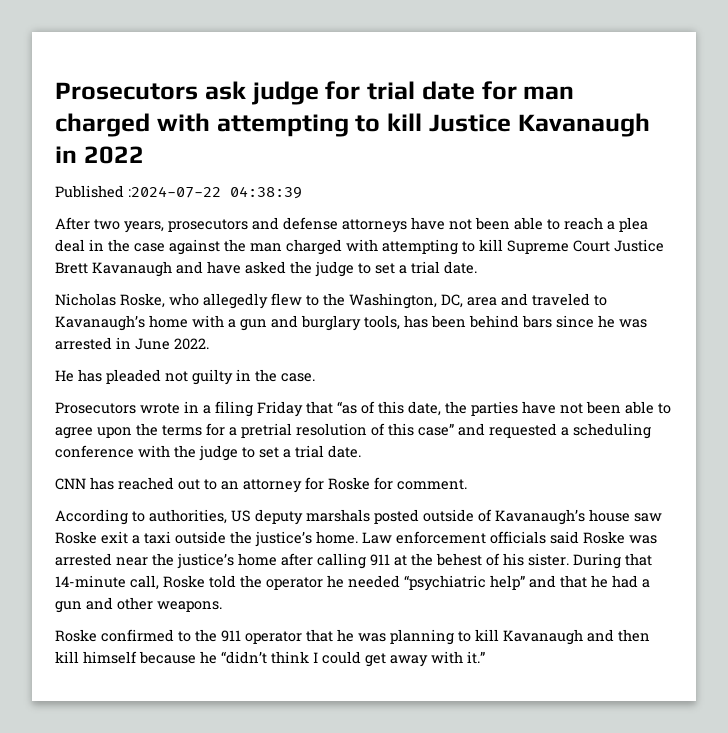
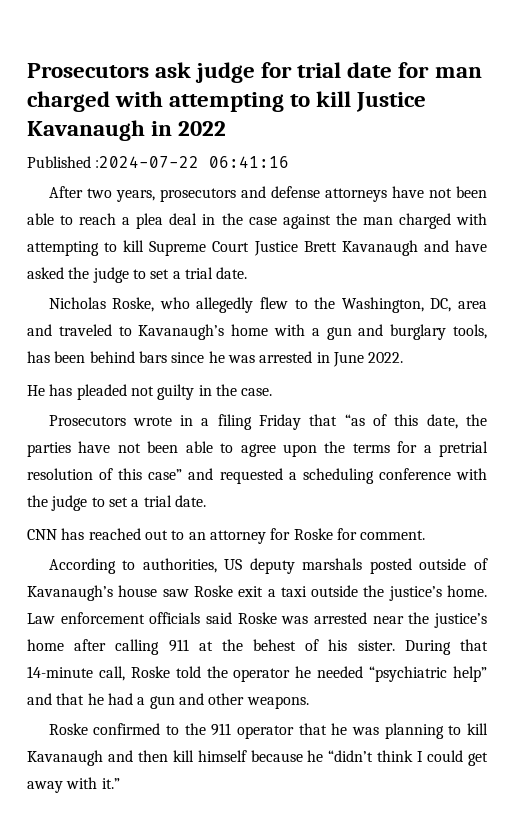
- Published :2024-07-22 04:38:39
+ Published :2024-07-22 06:41:16

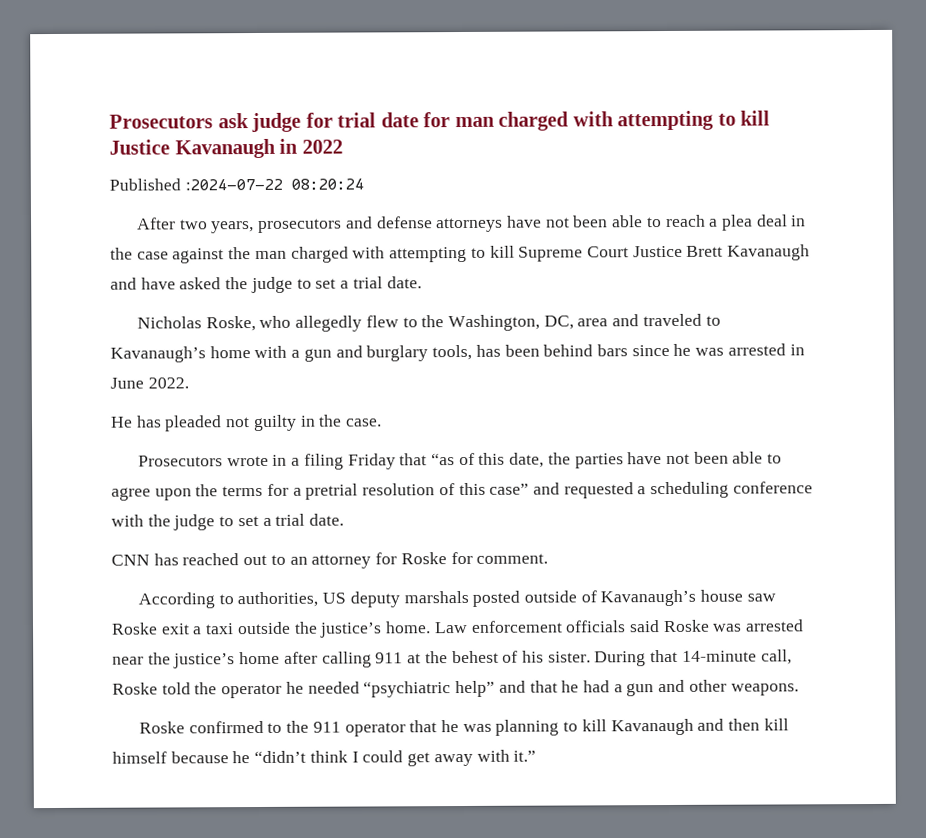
- Published :2024-07-22 06:41:16
+ Published :2024-07-22 08:20:24

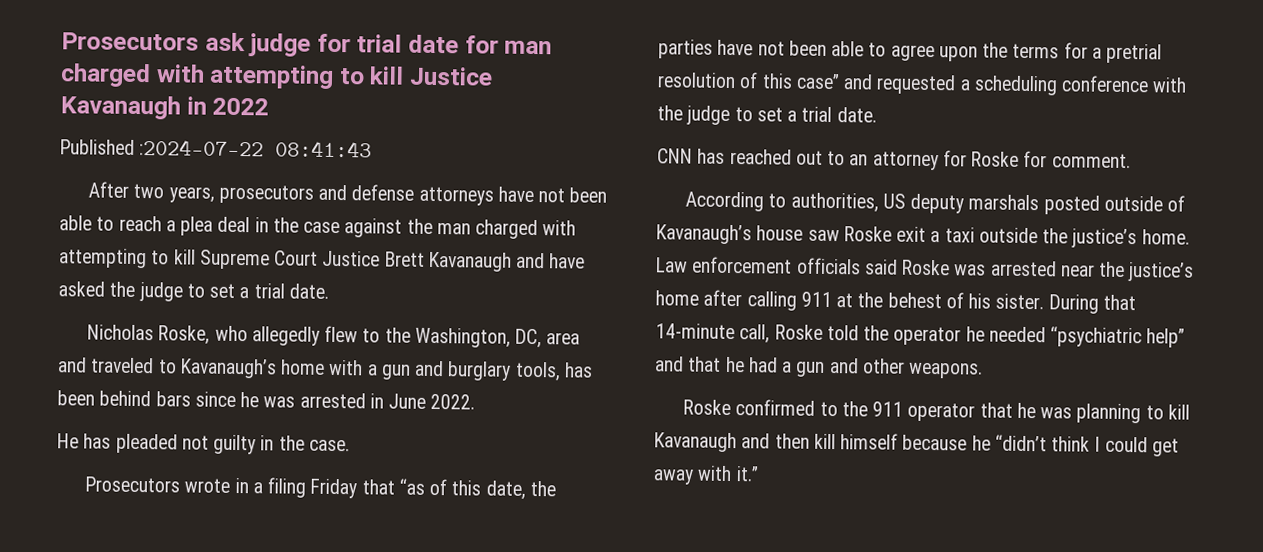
- Published :2024-07-22 08:20:24
+ Published :2024-07-22 08:41:43

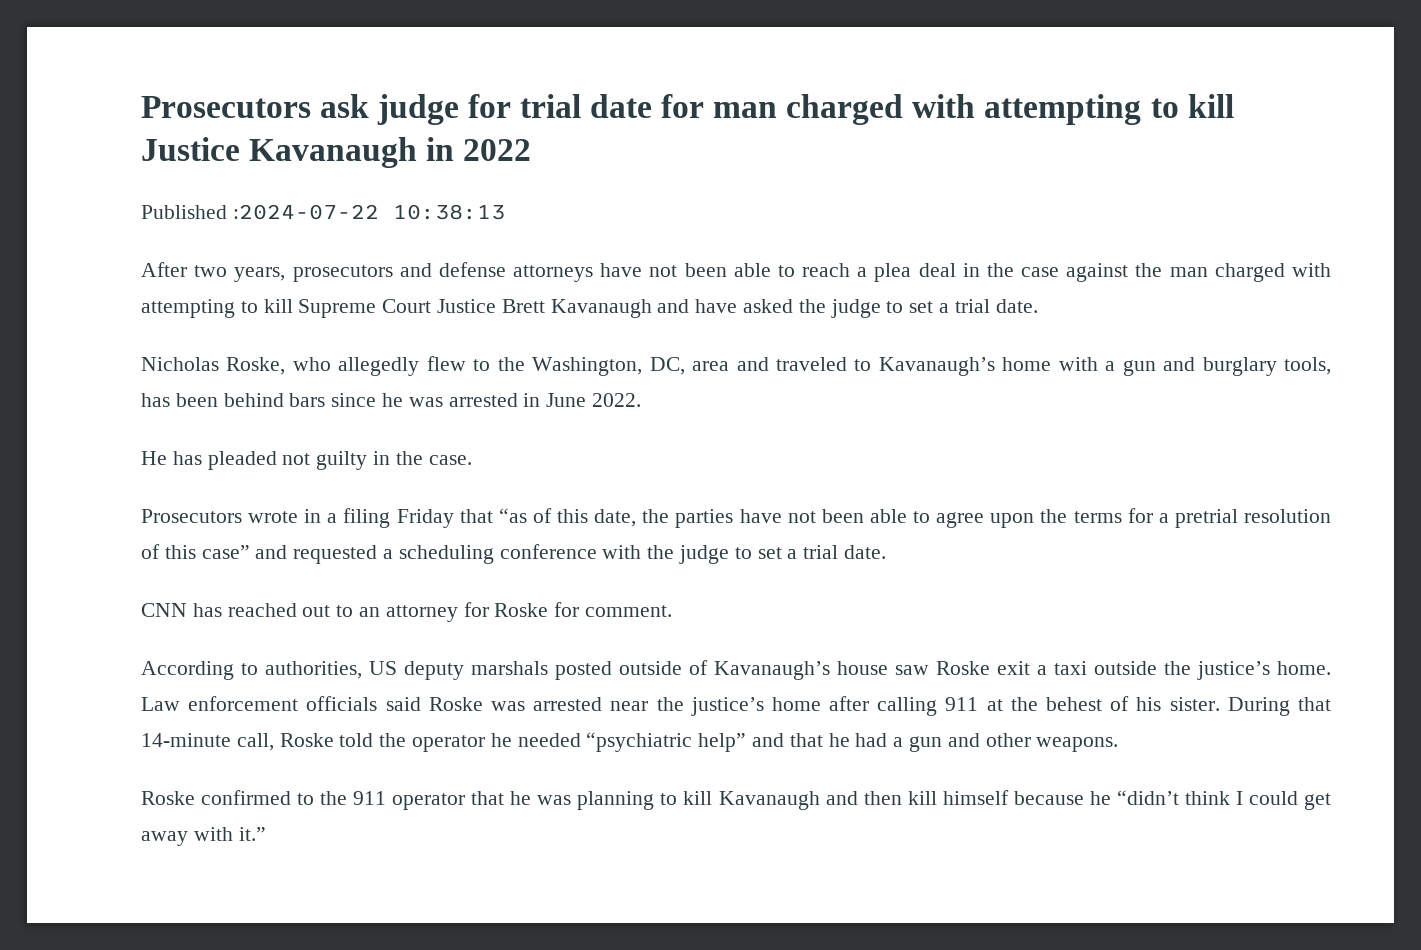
- Published :2024-07-22 08:41:43
+ Published :2024-07-22 10:38:13

